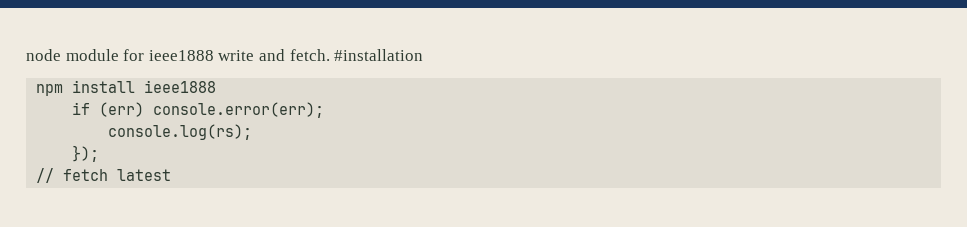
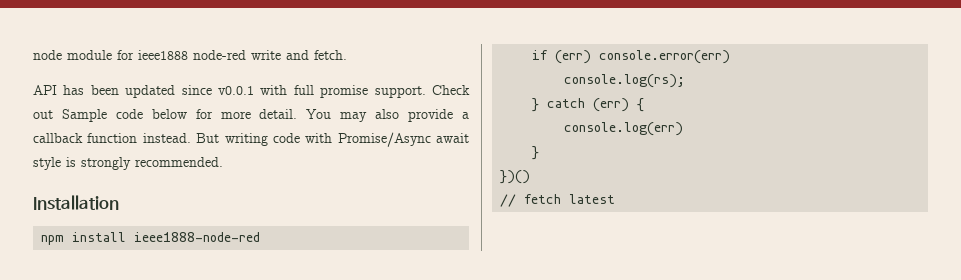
- node module for ieee1888 write and fetch. #installation
+ node module for ieee1888 node-red write and fetch.
+ API has been updated since v0.0.1 with full promise support. Check out Sample code below for more detail. You may also provide a callback function instead. But writing code with Promise/Async await style is strongly recommended.
+ Installation
- npm install ieee1888
+ npm install ieee1888-node-red
- if (err) console.error(err);
+ if (err) console.error(err)
- });
+ } catch (err) {
+ console.log(err)
+ }
+ })()

